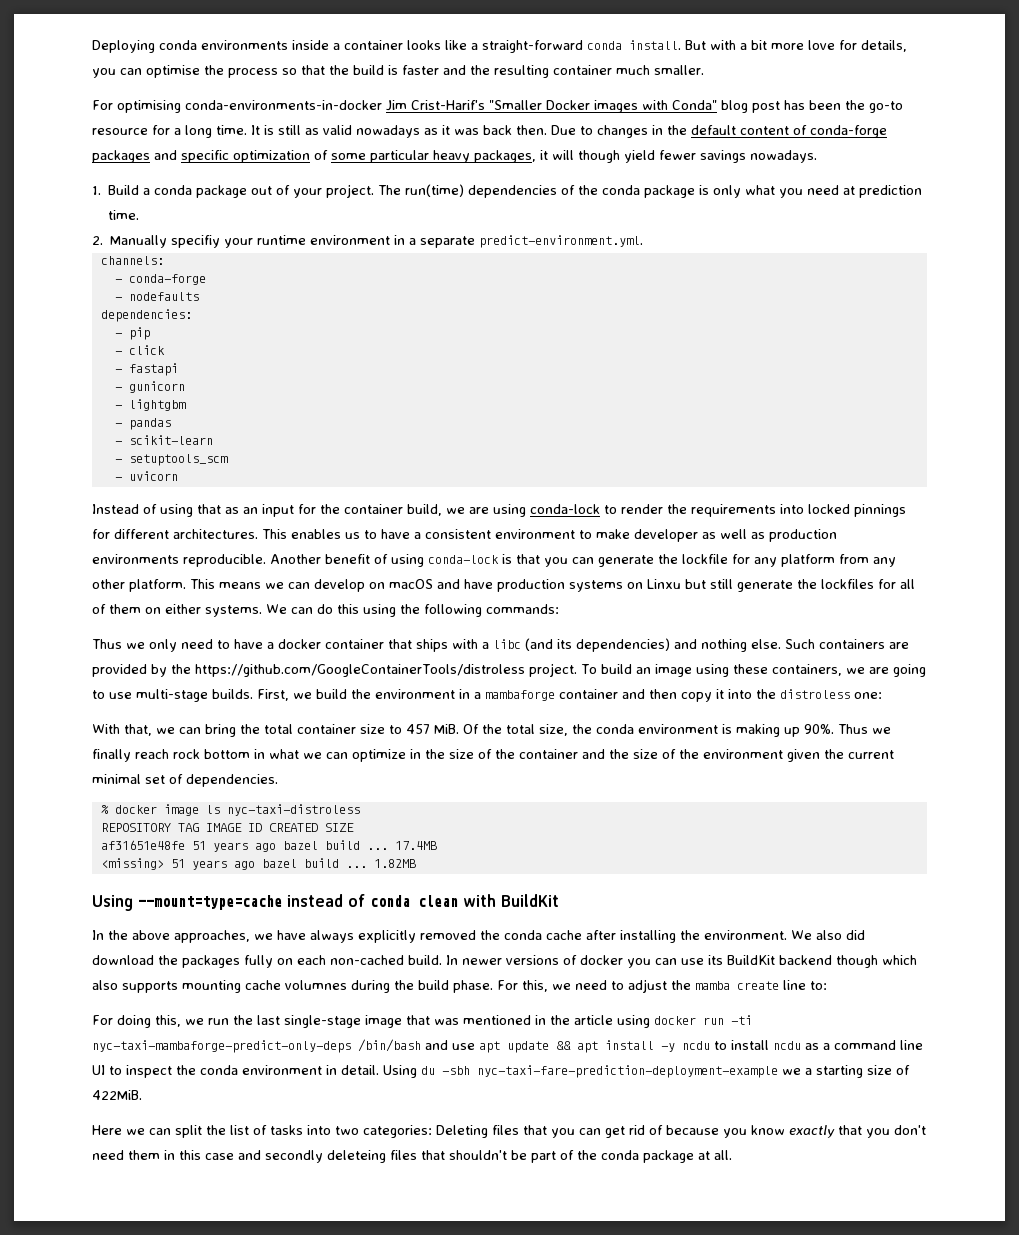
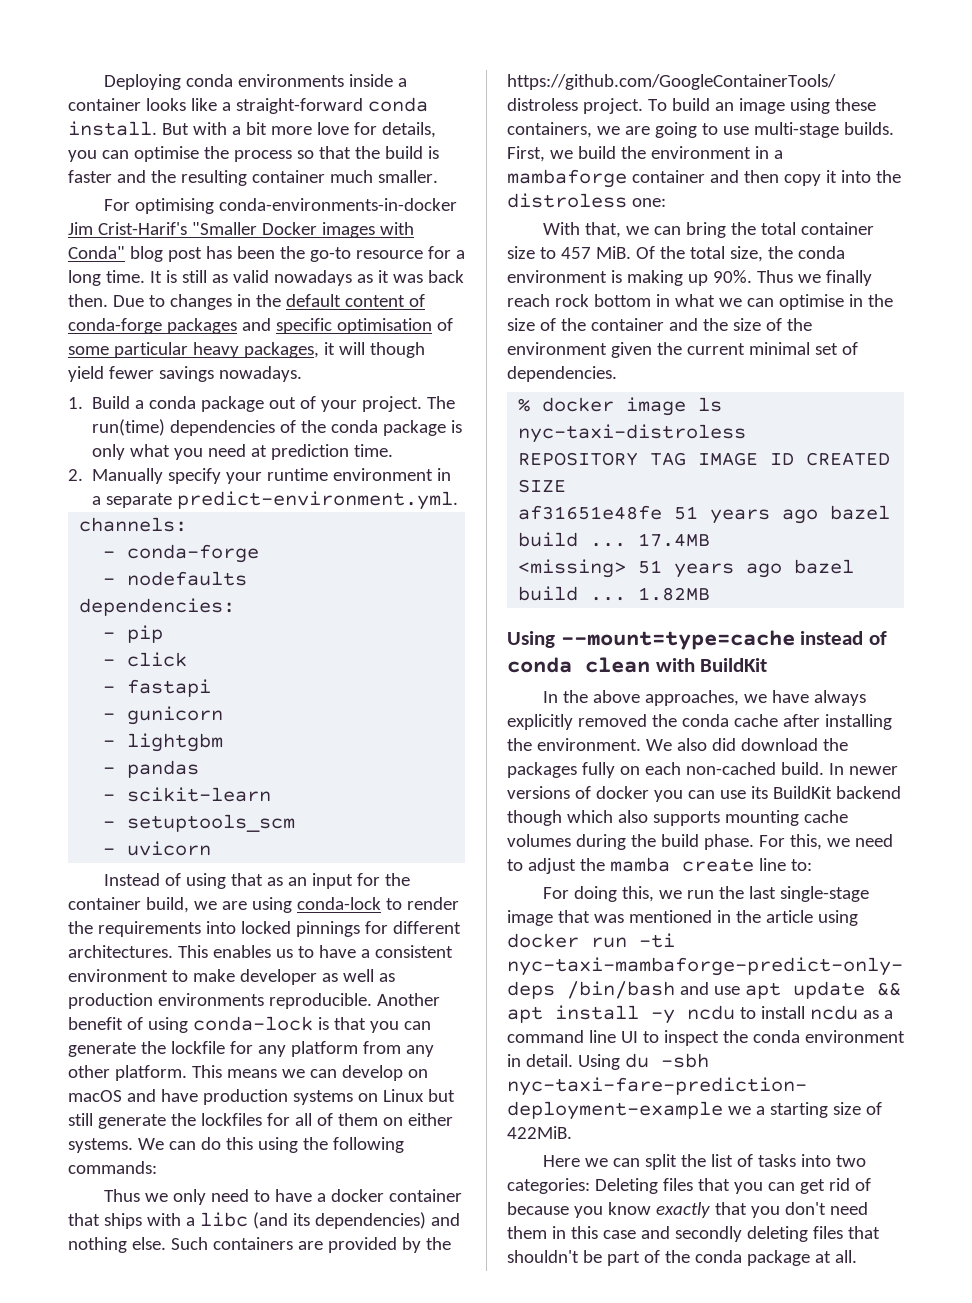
- Due to changes in the default content of conda-forge packages and specific optimization of some particular heavy packages, it will though yield fewer savings nowadays.
+ Due to changes in the default content of conda-forge packages and specific optimisation of some particular heavy packages, it will though yield fewer savings nowadays.
- 2. Manually specifiy your runtime environment in a separate predict-environment.yml.
+ 2. Manually specify your runtime environment in a separate predict-environment.yml.
- This means we can develop on macOS and have production systems on Linxu but still generate the lockfiles for all of them on either systems.
+ This means we can develop on macOS and have production systems on Linux but still generate the lockfiles for all of them on either systems.
- Thus we finally reach rock bottom in what we can optimize in the size of the container and the size of the environment given the current minimal set of dependencies.
+ Thus we finally reach rock bottom in what we can optimise in the size of the container and the size of the environment given the current minimal set of dependencies.
- In newer versions of docker you can use its BuildKit backend though which also supports mounting cache volumnes during the build phase.
+ In newer versions of docker you can use its BuildKit backend though which also supports mounting cache volumes during the build phase.
- Here we can split the list of tasks into two categories: Deleting files that you can get rid of because you know exactly that you don't need them in this case and secondly deleteing files that shouldn't be part of the conda package at all.
+ Here we can split the list of tasks into two categories: Deleting files that you can get rid of because you know exactly that you don't need them in this case and secondly deleting files that shouldn't be part of the conda package at all.

